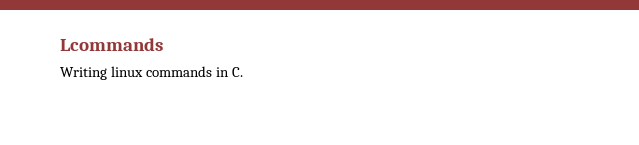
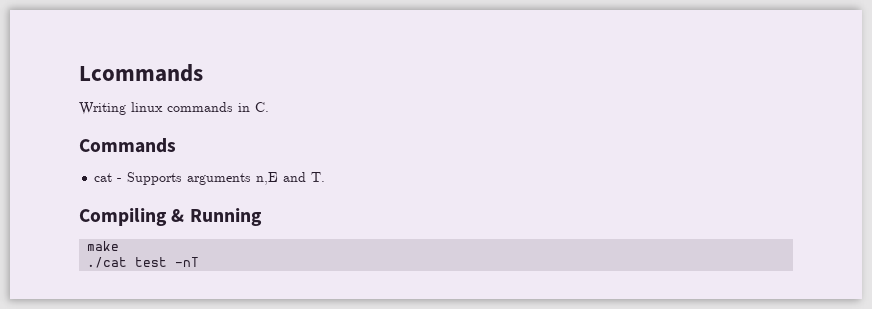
+ Commands
+ cat - Supports arguments n,E and T.
+ Compiling & Running
+ make
+ ./cat test -nT

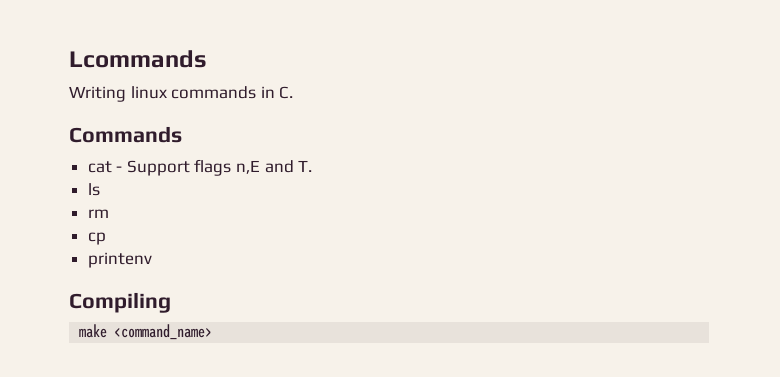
- cat - Supports arguments n,E and T.
+ cat - Support flags n,E and T.
+ ls
+ rm
+ cp
+ printenv
- Compiling & Running
+ Compiling
- make
- ./cat test -nT
+ make <command_name>

